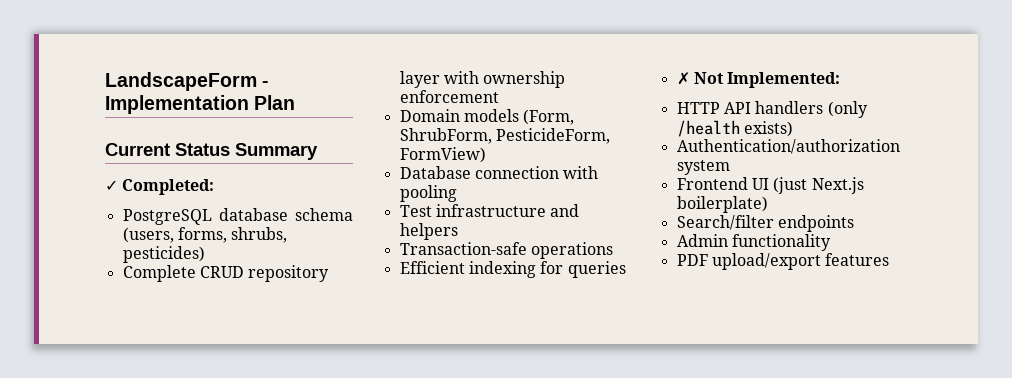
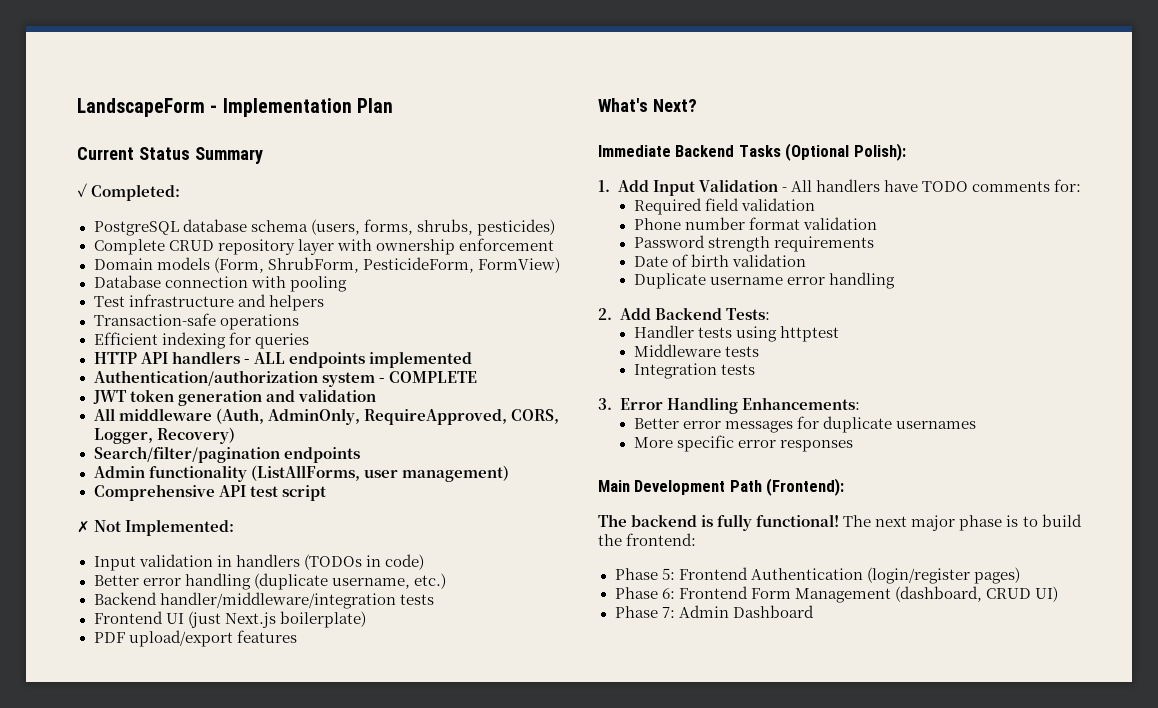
+ HTTP API handlers - ALL endpoints implemented
+ Authentication/authorization system - COMPLETE
+ JWT token generation and validation
+ All middleware (Auth, AdminOnly, RequireApproved, CORS, Logger, Recovery)
+ Search/filter/pagination endpoints
+ Admin functionality (ListAllForms, user management)
+ Comprehensive API test script
  ✗ Not Implemented:
- HTTP API handlers (only /health exists)
- Authentication/authorization system
+ Input validation in handlers (TODOs in code)
+ Better error handling (duplicate username, etc.)
+ Backend handler/middleware/integration tests
- Search/filter endpoints
- Admin functionality
+ What's Next?
+ Immediate Backend Tasks (Optional Polish):
+ 1. Add Input Validation - All handlers have TODO comments for:
+ Required field validation
+ Phone number format validation
+ Password strength requirements
+ Date of birth validation
+ Duplicate username error handling
+ 2. Add Backend Tests:
+ Handler tests using httptest
+ Middleware tests
+ Integration tests
+ 3. Error Handling Enhancements:
+ Better error messages for duplicate usernames
+ More specific error responses
+ Main Development Path (Frontend):
+ The backend is fully functional! The next major phase is to build the frontend:
+ Phase 5: Frontend Authentication (login/register pages)
+ Phase 6: Frontend Form Management (dashboard, CRUD UI)
+ Phase 7: Admin Dashboard

